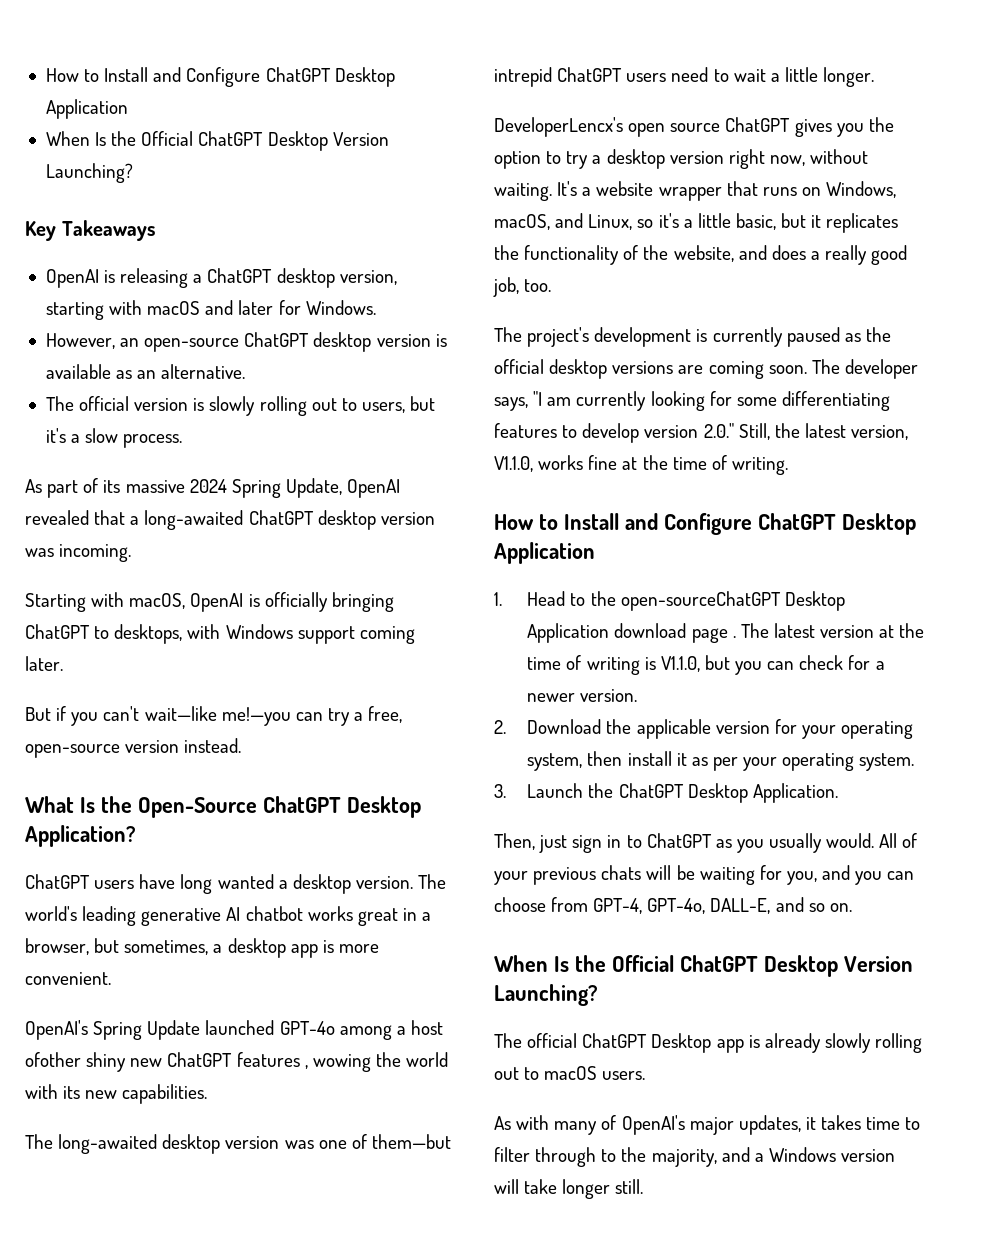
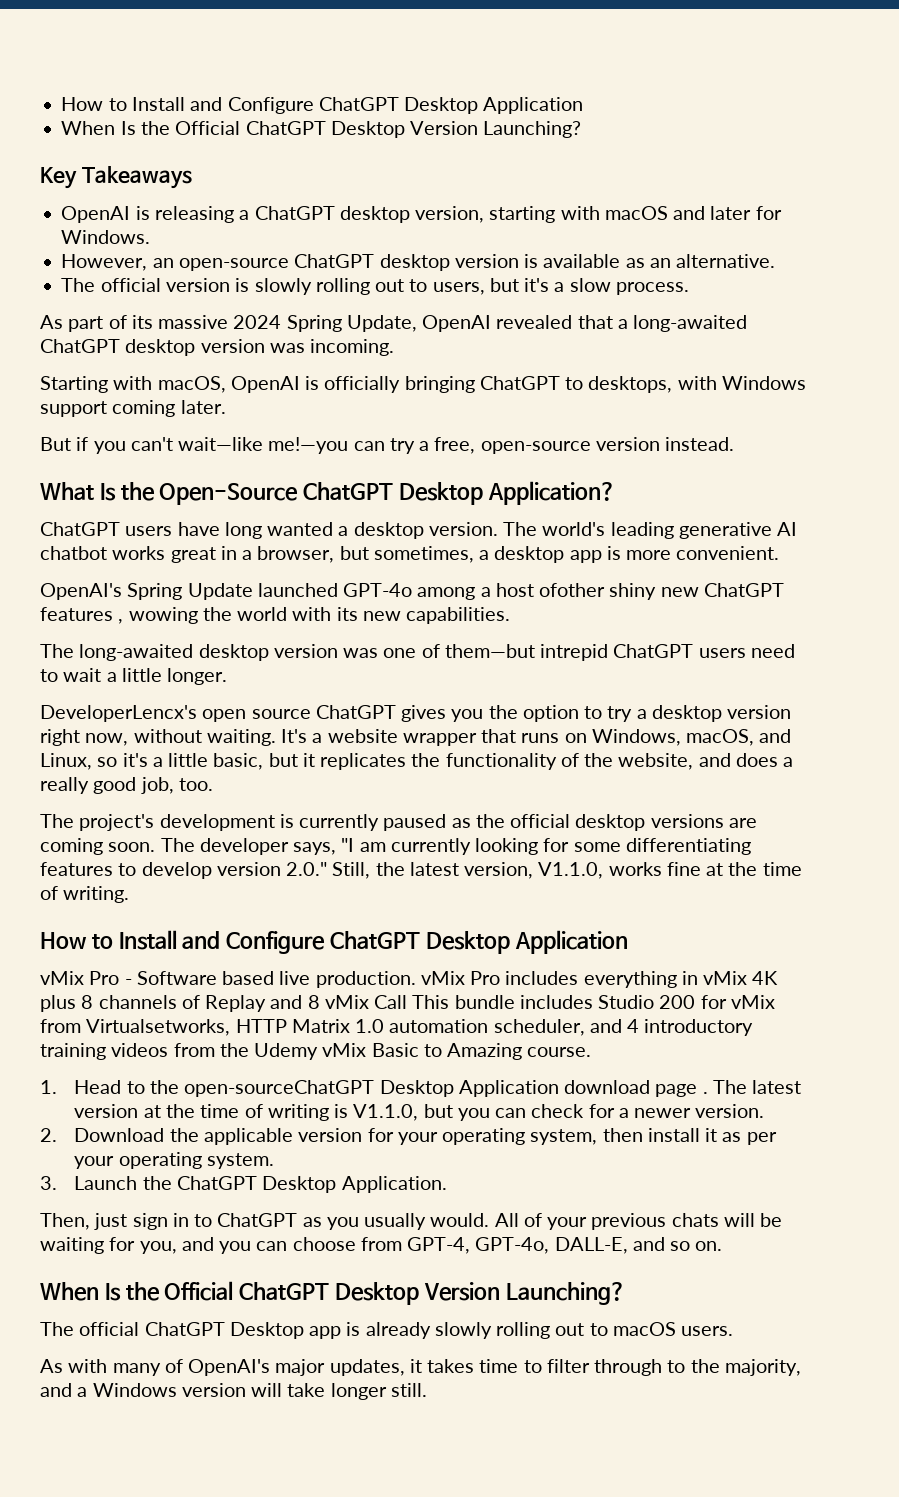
+ vMix Pro - Software based live production. vMix Pro includes everything in vMix 4K plus 8 channels of Replay and 8 vMix Call This bundle includes Studio 200 for vMix from Virtualsetworks, HTTP Matrix 1.0 automation scheduler, and 4 introductory training videos from the Udemy vMix Basic to Amazing course.

